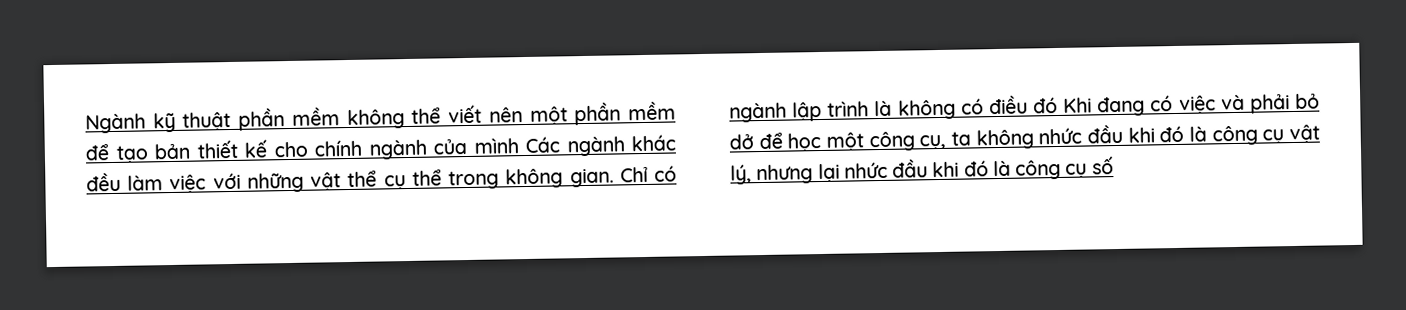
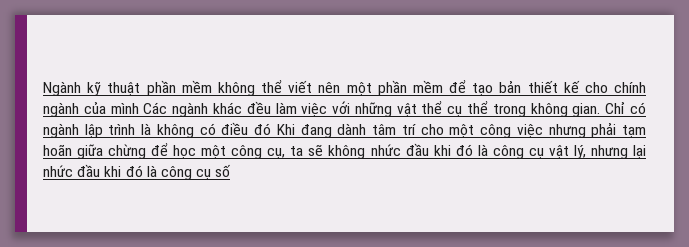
- Chỉ có ngành lập trình là không có điều đó Khi đang có việc và phải bỏ dở để học một công cụ, ta không nhức đầu khi đó là công cụ vật lý, nhưng lại nhức đầu khi đó là công cụ số
+ Chỉ có ngành lập trình là không có điều đó Khi đang dành tâm trí cho một công việc nhưng phải tạm hoãn giữa chừng để học một công cụ, ta sẽ không nhức đầu khi đó là công cụ vật lý, nhưng lại nhức đầu khi đó là công cụ số

